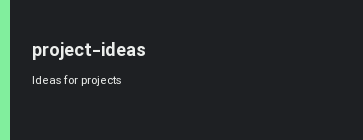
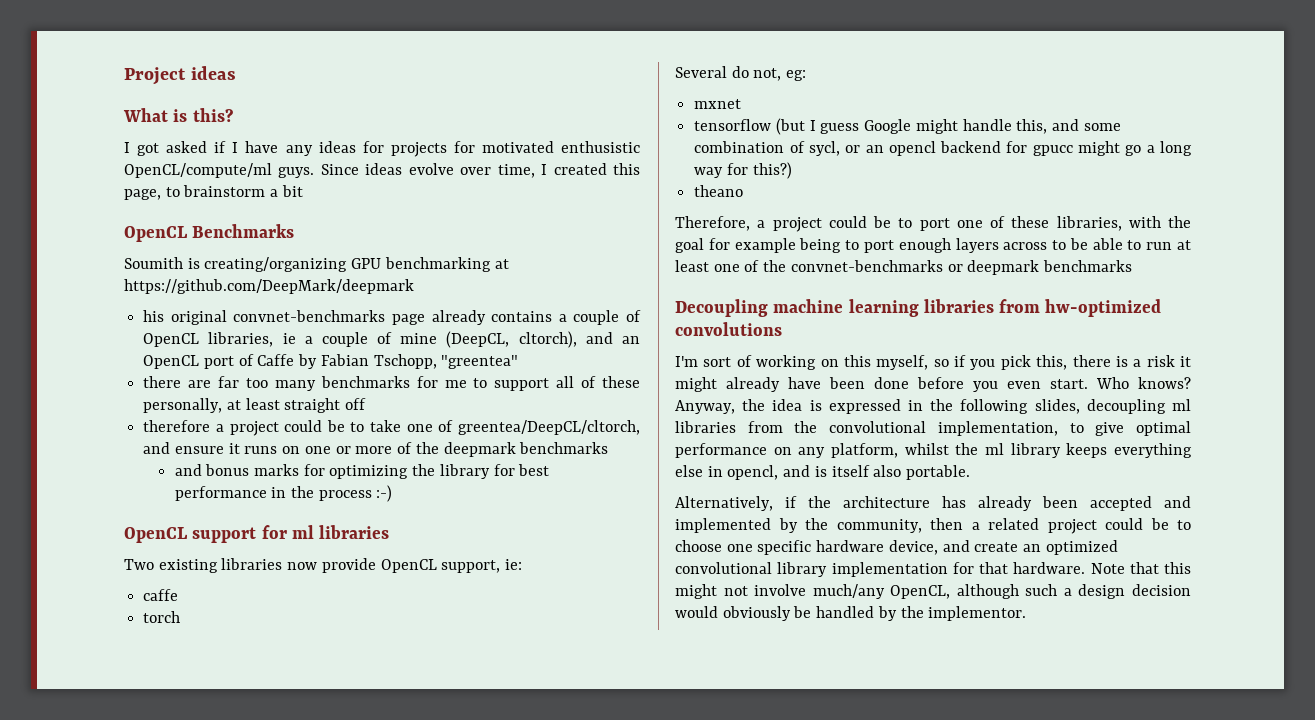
- project-ideas
- Ideas for projects
+ Project ideas
+ What is this?
+ I got asked if I have any ideas for projects for motivated enthusistic OpenCL/compute/ml guys. Since ideas evolve over time, I created this page, to brainstorm a bit
+ OpenCL Benchmarks
+ Soumith is creating/organizing GPU benchmarking at https://github.com/DeepMark/deepmark
+ his original convnet-benchmarks page already contains a couple of OpenCL libraries, ie a couple of mine (DeepCL, cltorch), and an OpenCL port of Caffe by Fabian Tschopp, "greentea"
+ there are far too many benchmarks for me to support all of these personally, at least straight off
+ therefore a project could be to take one of greentea/DeepCL/cltorch, and ensure it runs on one or more of the deepmark benchmarks
+ and bonus marks for optimizing the library for best performance in the process :-)
+ OpenCL support for ml libraries
+ Two existing libraries now provide OpenCL support, ie:
+ caffe
+ torch
+ Several do not, eg:
+ mxnet
+ tensorflow (but I guess Google might handle this, and some combination of sycl, or an opencl backend for gpucc might go a long way for this?)
+ theano
+ Therefore, a project could be to port one of these libraries, with the goal for example being to port enough layers across to be able to run at least one of the convnet-benchmarks or deepmark benchmarks
+ Decoupling machine learning libraries from hw-optimized convolutions
+ I'm sort of working on this myself, so if you pick this, there is a risk it might already have been done before you even start. Who knows? Anyway, the idea is expressed in the following slides, decoupling ml libraries from the convolutional implementation, to give optimal performance on any platform, whilst the ml library keeps everything else in opencl, and is itself also portable.
+ Alternatively, if the architecture has already been accepted and implemented by the community, then a related project could be to choose one specific hardware device, and create an optimized convolutional library implementation for that hardware. Note that this might not involve much/any OpenCL, although such a design decision would obviously be handled by the implementor.

